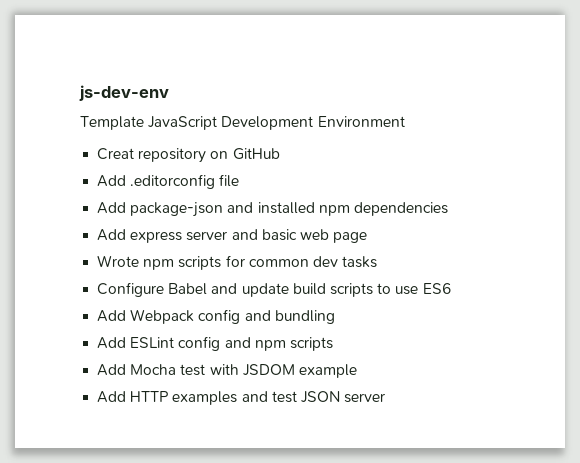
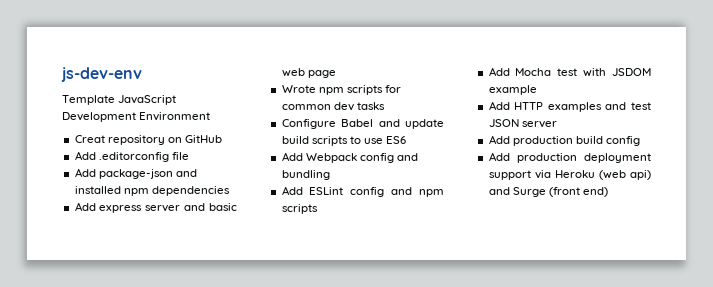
+ Add production build config
+ Add production deployment support via Heroku (web api) and Surge (front end)

